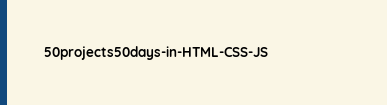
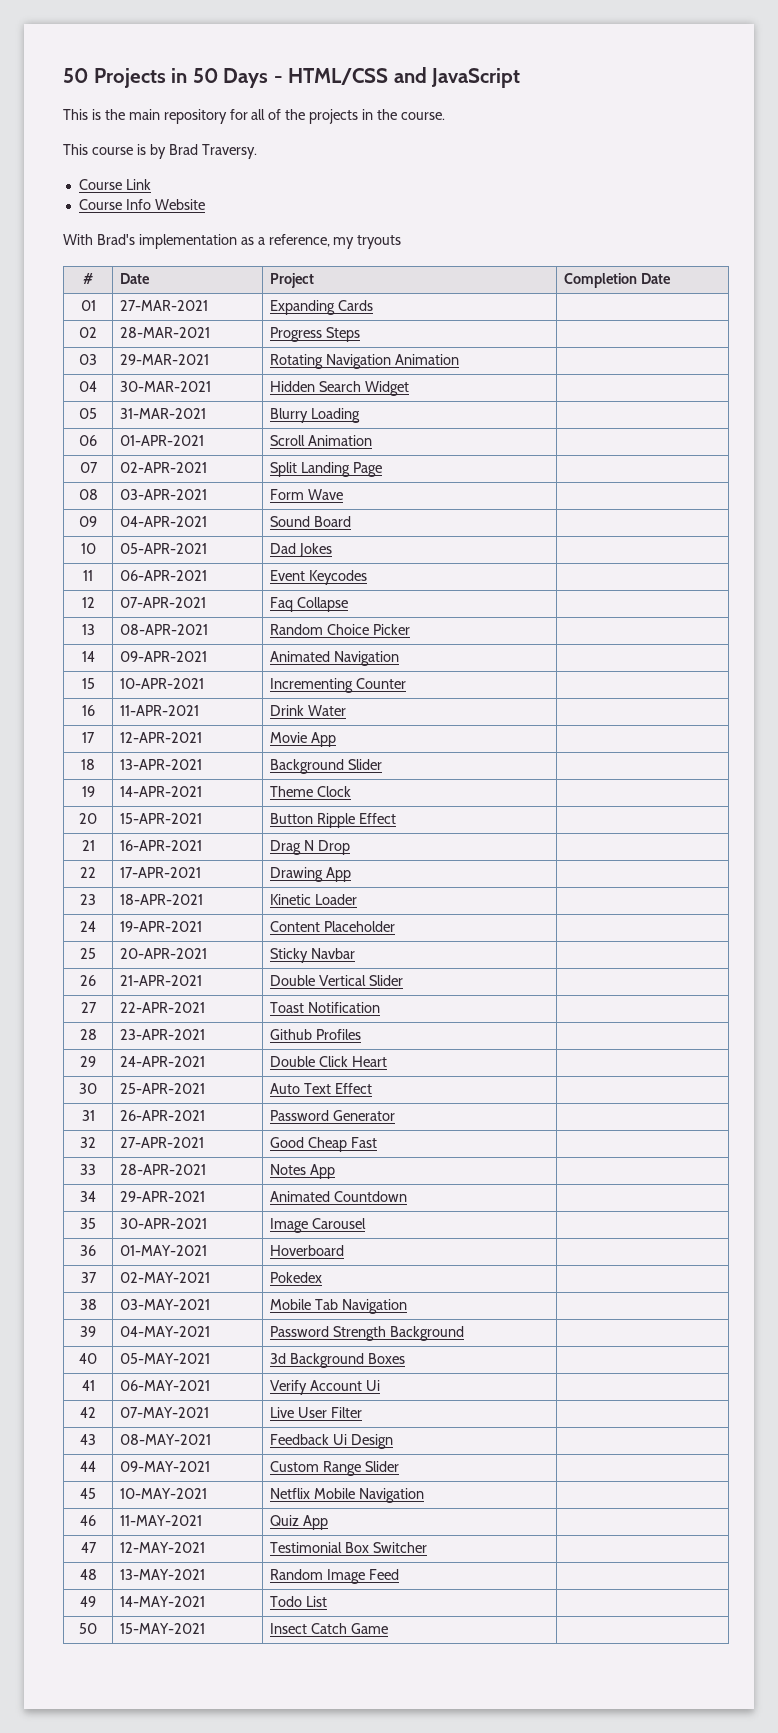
- 50projects50days-in-HTML-CSS-JS
+ 50 Projects in 50 Days - HTML/CSS and JavaScript
+ This is the main repository for all of the projects in the course.
+ This course is by Brad Traversy.
+ Course Link
+ Course Info Website
+ With Brad's implementation as a reference, my tryouts
+ # | Date | Project | Completion Date
+ 01 | 27-MAR-2021 | Expanding Cards |
+ 02 | 28-MAR-2021 | Progress Steps |
+ 03 | 29-MAR-2021 | Rotating Navigation Animation |
+ 04 | 30-MAR-2021 | Hidden Search Widget |
+ 05 | 31-MAR-2021 | Blurry Loading |
+ 06 | 01-APR-2021 | Scroll Animation |
+ 07 | 02-APR-2021 | Split Landing Page |
+ 08 | 03-APR-2021 | Form Wave |
+ 09 | 04-APR-2021 | Sound Board |
+ 10 | 05-APR-2021 | Dad Jokes |
+ 11 | 06-APR-2021 | Event Keycodes |
+ 12 | 07-APR-2021 | Faq Collapse |
+ 13 | 08-APR-2021 | Random Choice Picker |
+ 14 | 09-APR-2021 | Animated Navigation |
+ 15 | 10-APR-2021 | Incrementing Counter |
+ 16 | 11-APR-2021 | Drink Water |
+ 17 | 12-APR-2021 | Movie App |
+ 18 | 13-APR-2021 | Background Slider |
+ 19 | 14-APR-2021 | Theme Clock |
+ 20 | 15-APR-2021 | Button Ripple Effect |
+ 21 | 16-APR-2021 | Drag N Drop |
+ 22 | 17-APR-2021 | Drawing App |
+ 23 | 18-APR-2021 | Kinetic Loader |
+ 24 | 19-APR-2021 | Content Placeholder |
+ 25 | 20-APR-2021 | Sticky Navbar |
+ 26 | 21-APR-2021 | Double Vertical Slider |
+ 27 | 22-APR-2021 | Toast Notification |
+ 28 | 23-APR-2021 | Github Profiles |
+ 29 | 24-APR-2021 | Double Click Heart |
+ 30 | 25-APR-2021 | Auto Text Effect |
+ 31 | 26-APR-2021 | Password Generator |
+ 32 | 27-APR-2021 | Good Cheap Fast |
+ 33 | 28-APR-2021 | Notes App |
+ 34 | 29-APR-2021 | Animated Countdown |
+ 35 | 30-APR-2021 | Image Carousel |
+ 36 | 01-MAY-2021 | Hoverboard |
+ 37 | 02-MAY-2021 | Pokedex |
+ 38 | 03-MAY-2021 | Mobile Tab Navigation |
+ 39 | 04-MAY-2021 | Password Strength Background |
+ 40 | 05-MAY-2021 | 3d Background Boxes |
+ 41 | 06-MAY-2021 | Verify Account Ui |
+ 42 | 07-MAY-2021 | Live User Filter |
+ 43 | 08-MAY-2021 | Feedback Ui Design |
+ 44 | 09-MAY-2021 | Custom Range Slider |
+ 45 | 10-MAY-2021 | Netflix Mobile Navigation |
+ 46 | 11-MAY-2021 | Quiz App |
+ 47 | 12-MAY-2021 | Testimonial Box Switcher |
+ 48 | 13-MAY-2021 | Random Image Feed |
+ 49 | 14-MAY-2021 | Todo List |
+ 50 | 15-MAY-2021 | Insect Catch Game |

